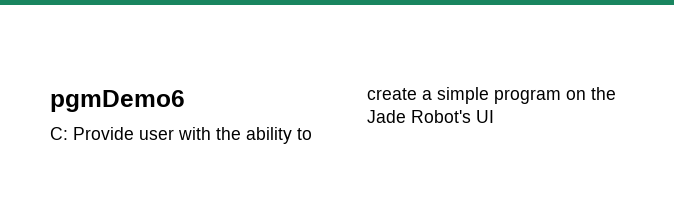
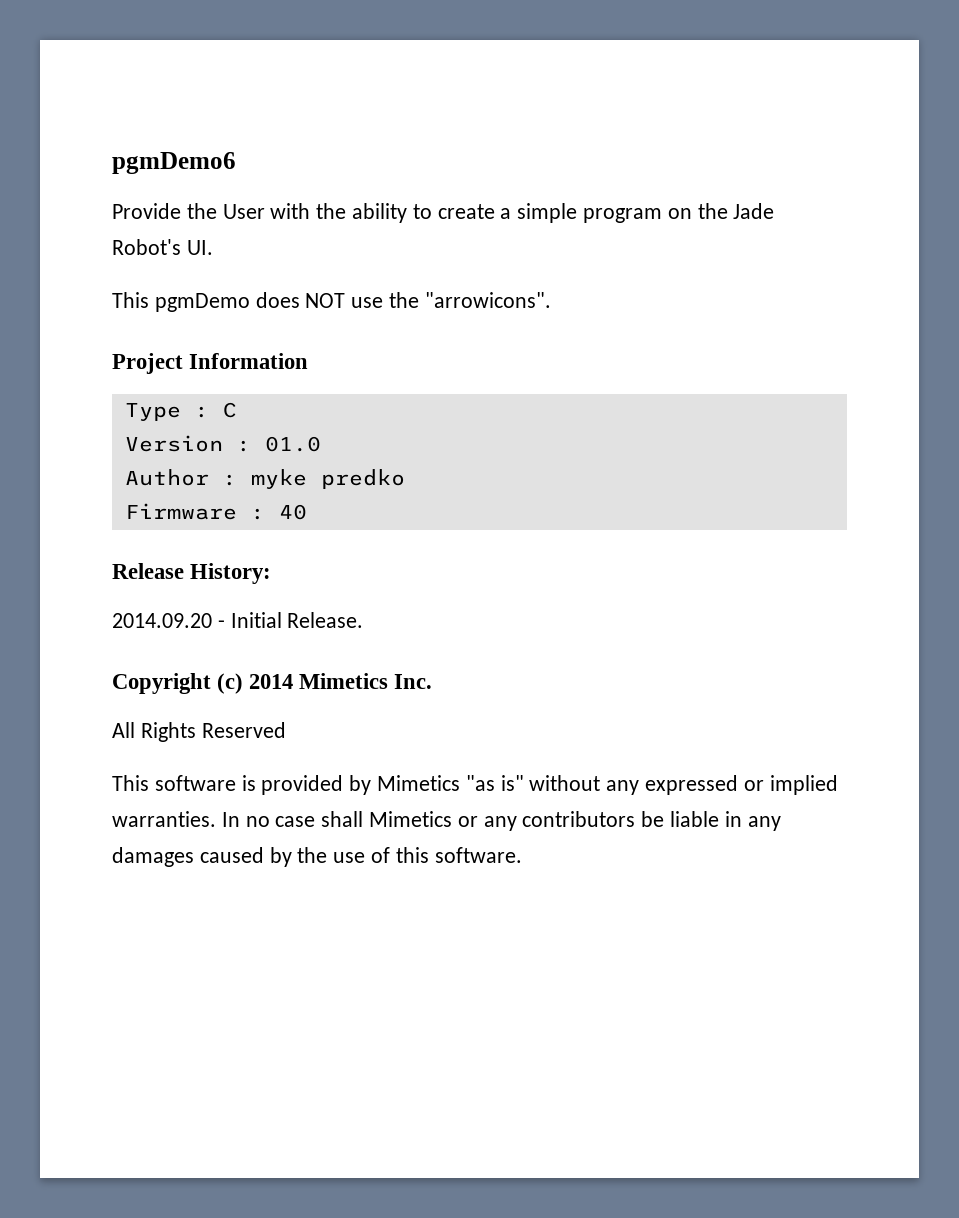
- C: Provide user with the ability to create a simple program on the Jade Robot's UI
+ Provide the User with the ability to create a simple program on the Jade Robot's UI.
+ This pgmDemo does NOT use the "arrowicons".
+ Project Information
+ Type : C
+ Version : 01.0
+ Author : myke predko
+ Firmware : 40
+ Release History:
+ 2014.09.20 - Initial Release.
+ Copyright (c) 2014 Mimetics Inc.
+ All Rights Reserved
+ This software is provided by Mimetics "as is" without any expressed or implied warranties. In no case shall Mimetics or any contributors be liable in any damages caused by the use of this software.

